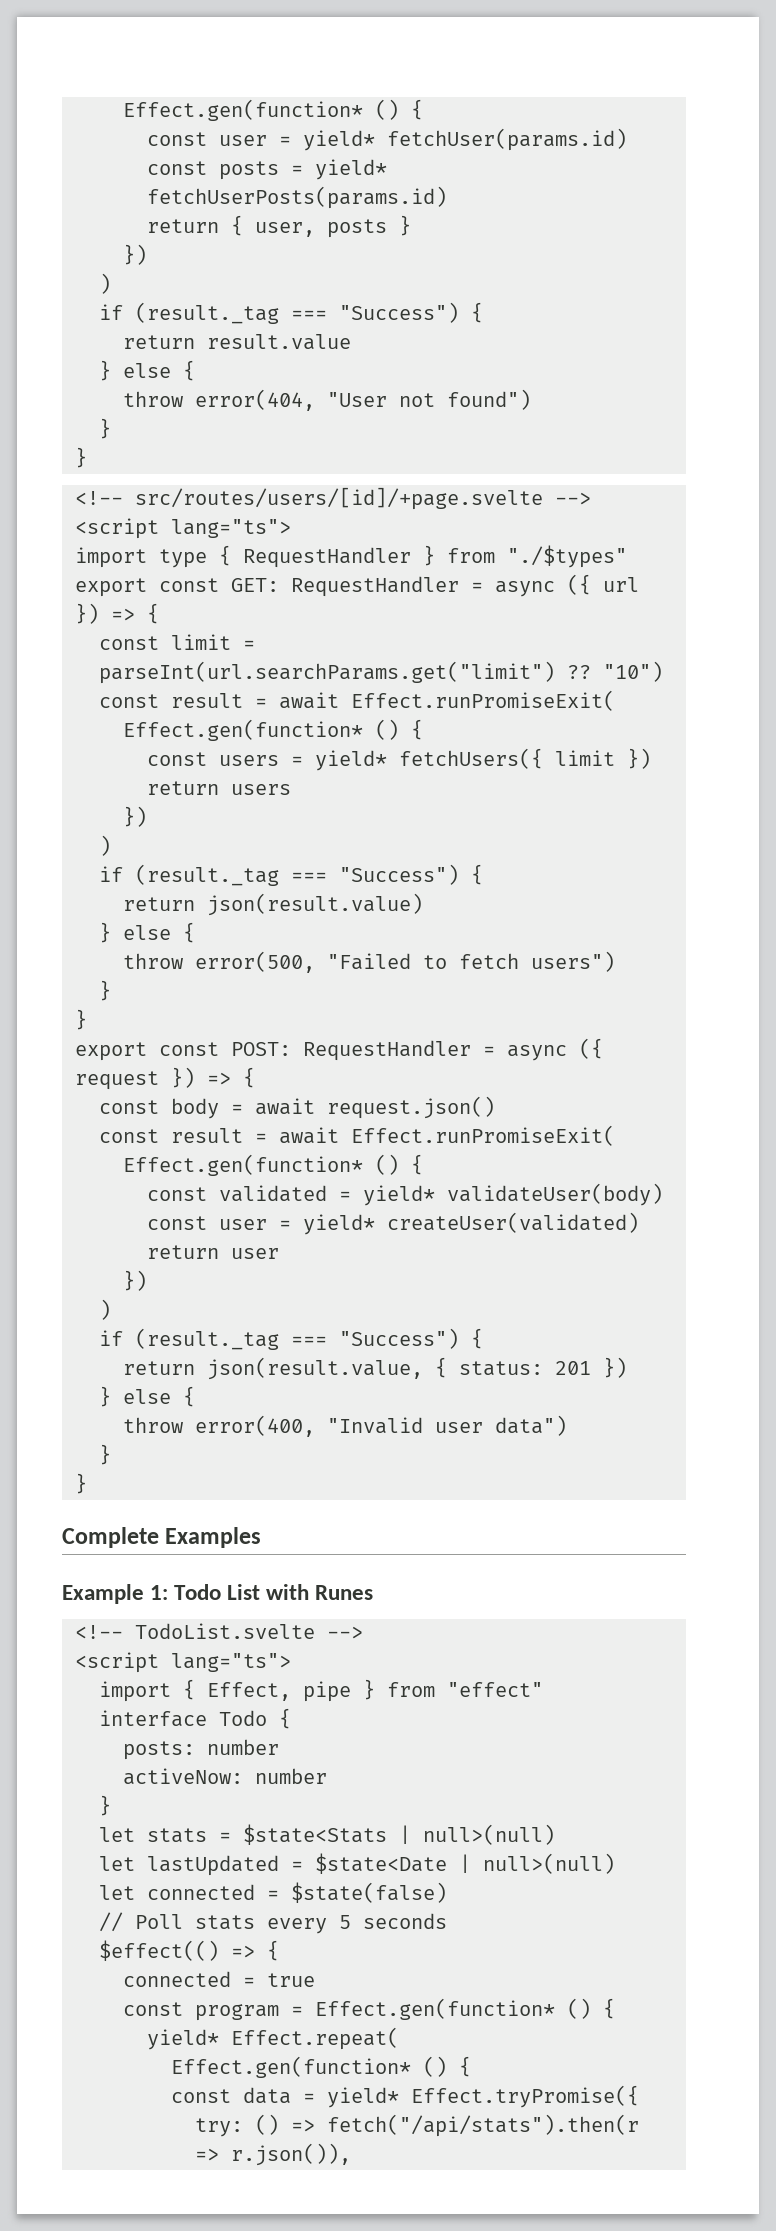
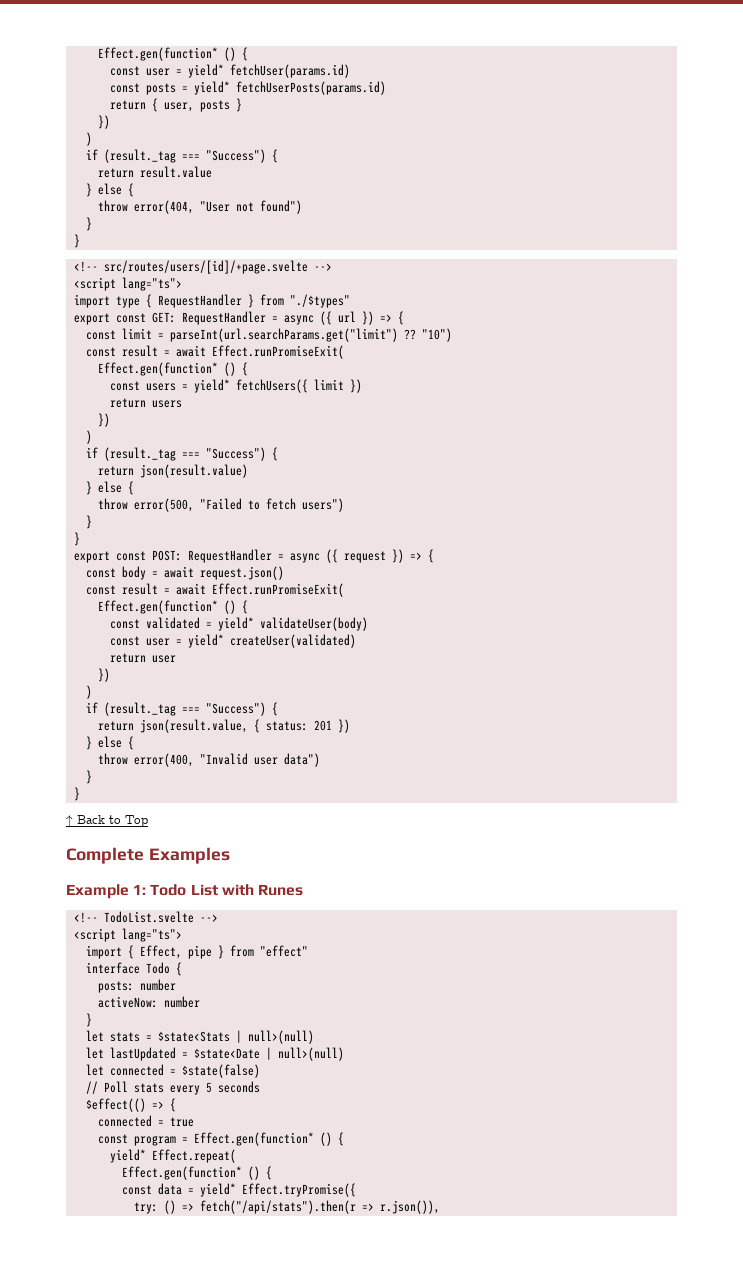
+ ↑ Back to Top

